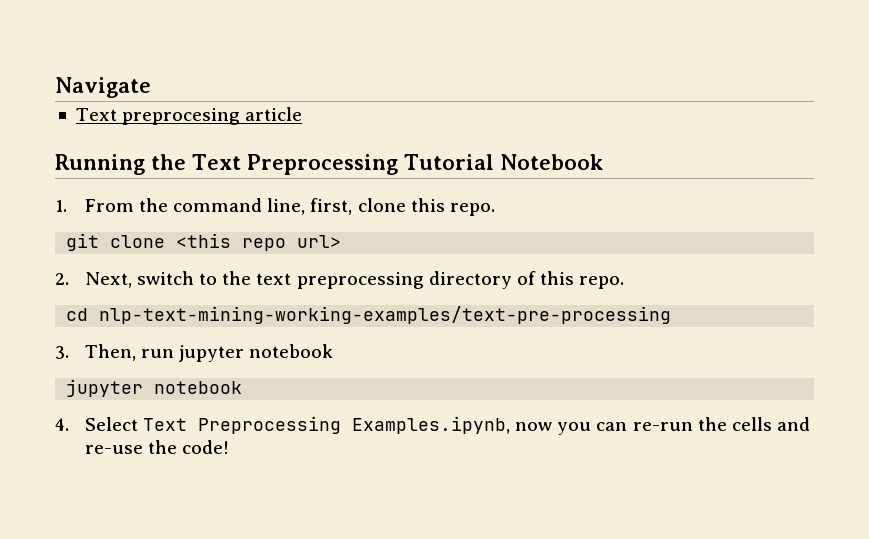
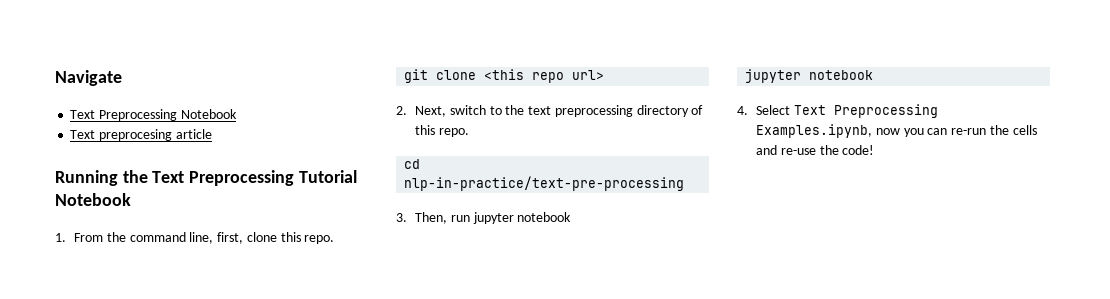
+ Text Preprocessing Notebook
- cd nlp-text-mining-working-examples/text-pre-processing
+ cd nlp-in-practice/text-pre-processing

